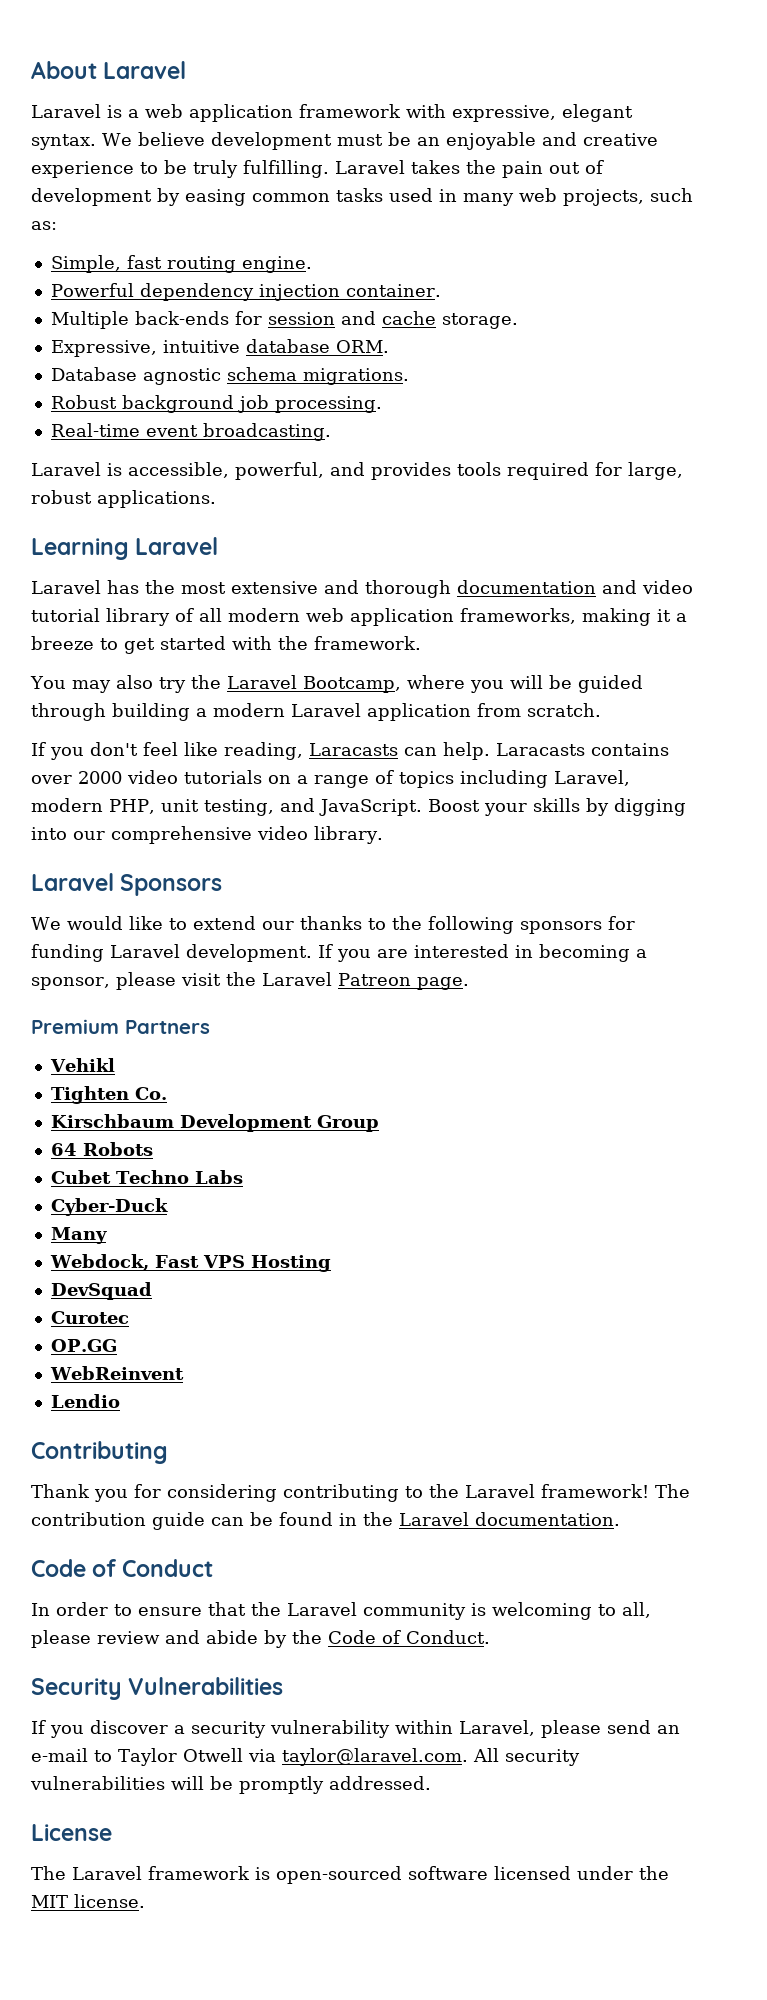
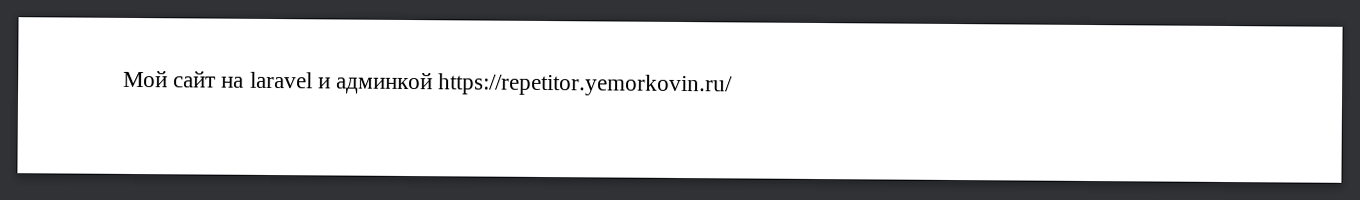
- About Laravel
- Laravel is a web application framework with expressive, elegant syntax. We believe development must be an enjoyable and creative experience to be truly fulfilling. Laravel takes the pain out of development by easing common tasks used in many web projects, such as:
- Simple, fast routing engine.
- Powerful dependency injection container.
- Multiple back-ends for session and cache storage.
- Expressive, intuitive database ORM.
- Database agnostic schema migrations.
- Robust background job processing.
- Real-time event broadcasting.
- Laravel is accessible, powerful, and provides tools required for large, robust applications.
- Learning Laravel
- Laravel has the most extensive and thorough documentation and video tutorial library of all modern web application frameworks, making it a breeze to get started with the framework.
- You may also try the Laravel Bootcamp, where you will be guided through building a modern Laravel application from scratch.
- If you don't feel like reading, Laracasts can help. Laracasts contains over 2000 video tutorials on a range of topics including Laravel, modern PHP, unit testing, and JavaScript. Boost your skills by digging into our comprehensive video library.
- Laravel Sponsors
- We would like to extend our thanks to the following sponsors for funding Laravel development. If you are interested in becoming a sponsor, please visit the Laravel Patreon page.
- Premium Partners
- Vehikl
- Tighten Co.
- Kirschbaum Development Group
- 64 Robots
- Cubet Techno Labs
- Cyber-Duck
- Many
- Webdock, Fast VPS Hosting
- DevSquad
- Curotec
- OP.GG
- WebReinvent
- Lendio
- Contributing
- Thank you for considering contributing to the Laravel framework! The contribution guide can be found in the Laravel documentation.
- Code of Conduct
- In order to ensure that the Laravel community is welcoming to all, please review and abide by the Code of Conduct.
- Security Vulnerabilities
- If you discover a security vulnerability within Laravel, please send an e-mail to Taylor Otwell via taylor@laravel.com. All security vulnerabilities will be promptly addressed.
- License
- The Laravel framework is open-sourced software licensed under the MIT license.
+ Мой сайт на laravel и админкой https://repetitor.yemorkovin.ru/

